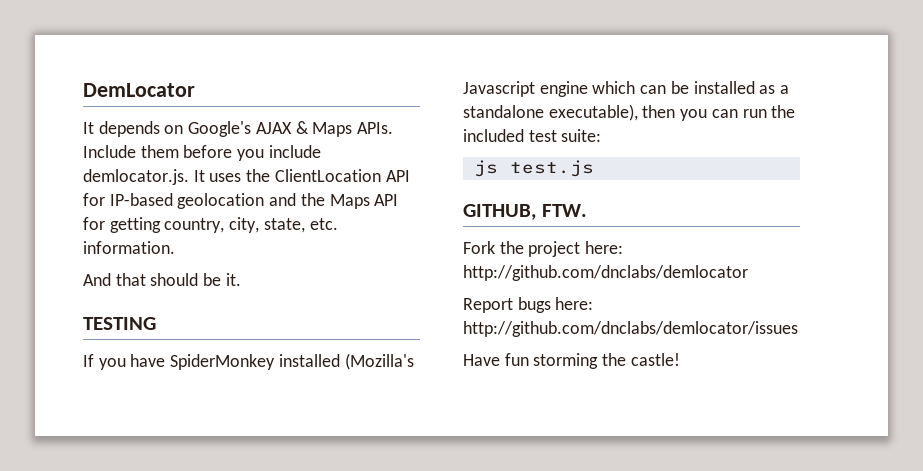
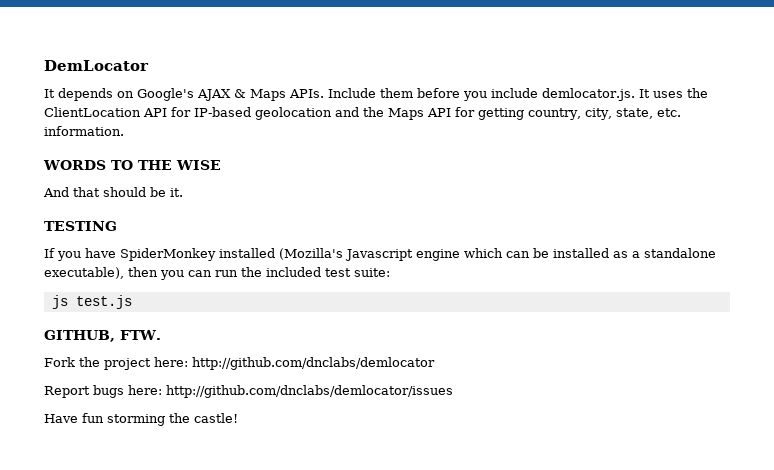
+ WORDS TO THE WISE

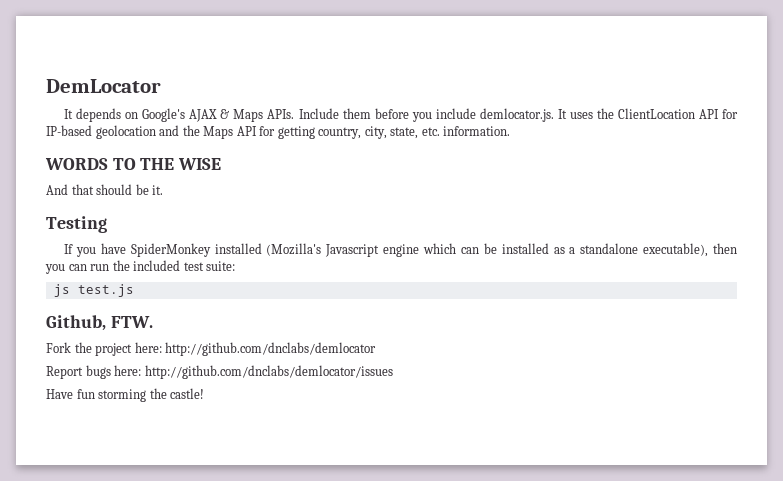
- TESTING
+ Testing
- GITHUB, FTW.
+ Github, FTW.

